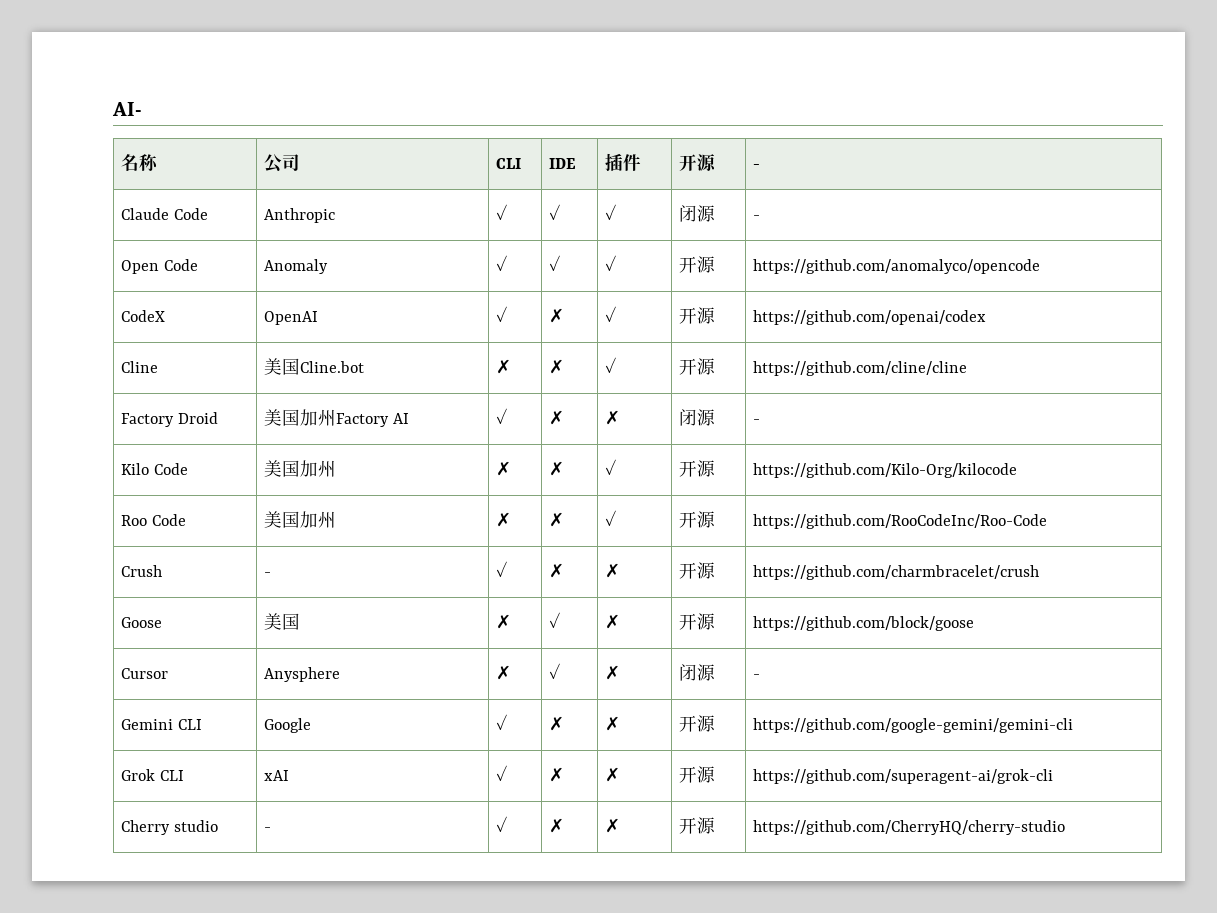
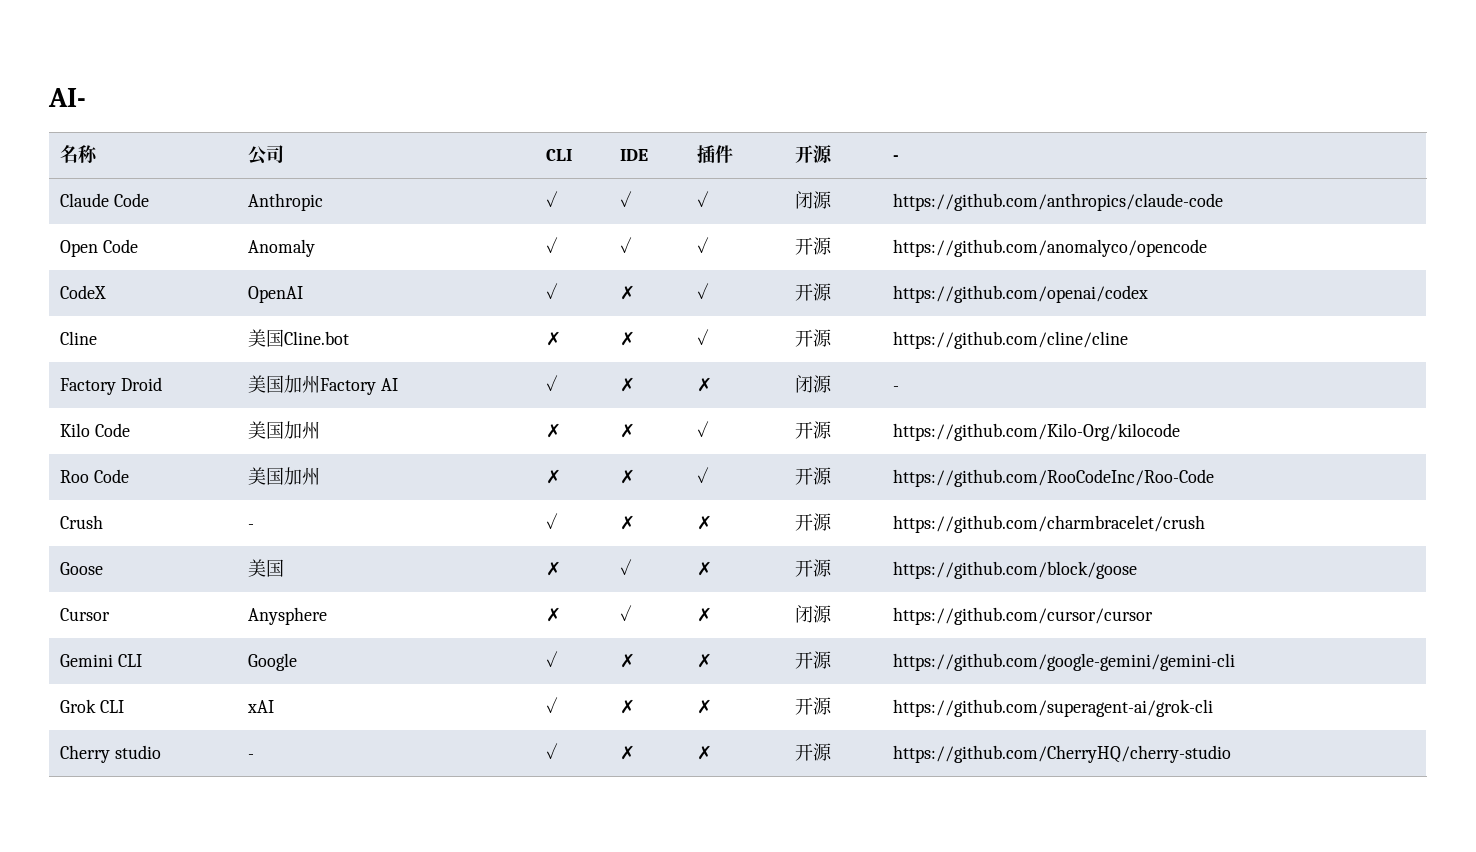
- Claude Code | Anthropic | ✓ | ✓ | ✓ | 闭源 | -
+ Claude Code | Anthropic | ✓ | ✓ | ✓ | 闭源 | https://github.com/anthropics/claude-code
- Cursor | Anysphere | ✗ | ✓ | ✗ | 闭源 | -
+ Cursor | Anysphere | ✗ | ✓ | ✗ | 闭源 | https://github.com/cursor/cursor

